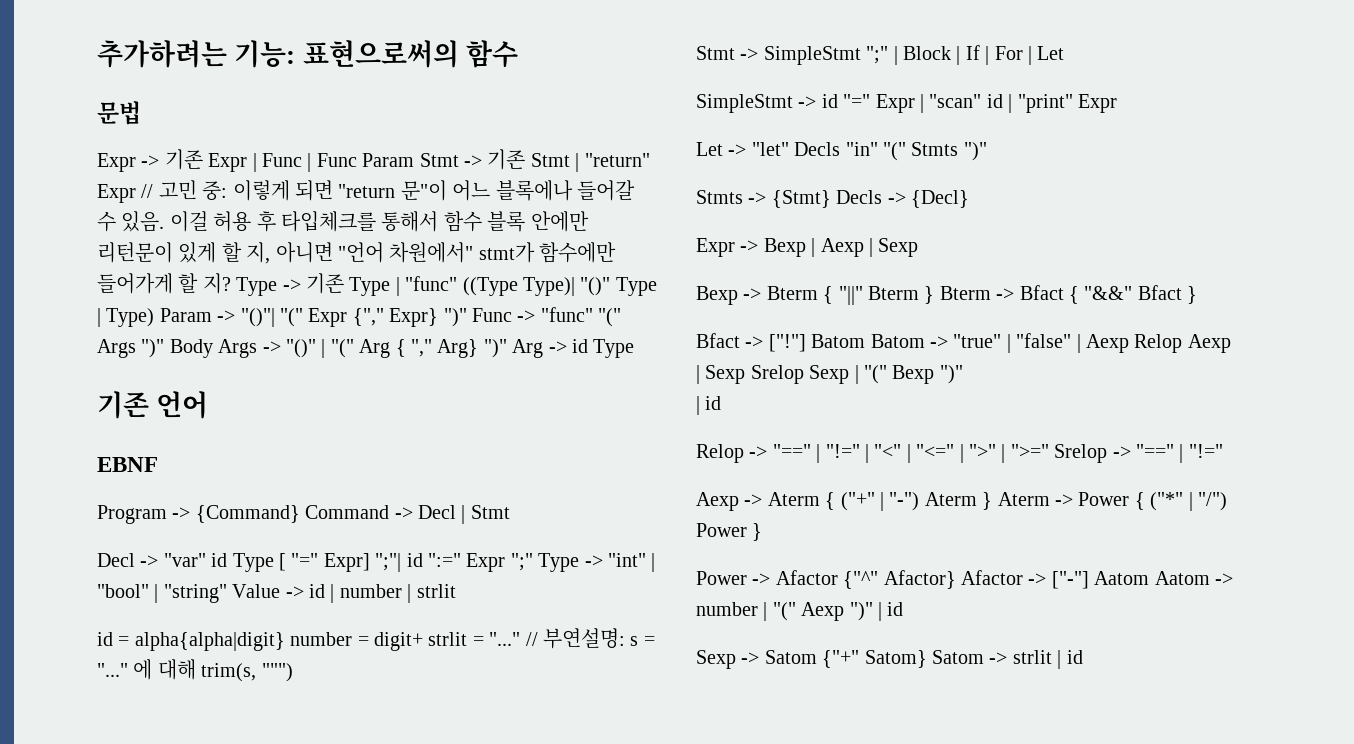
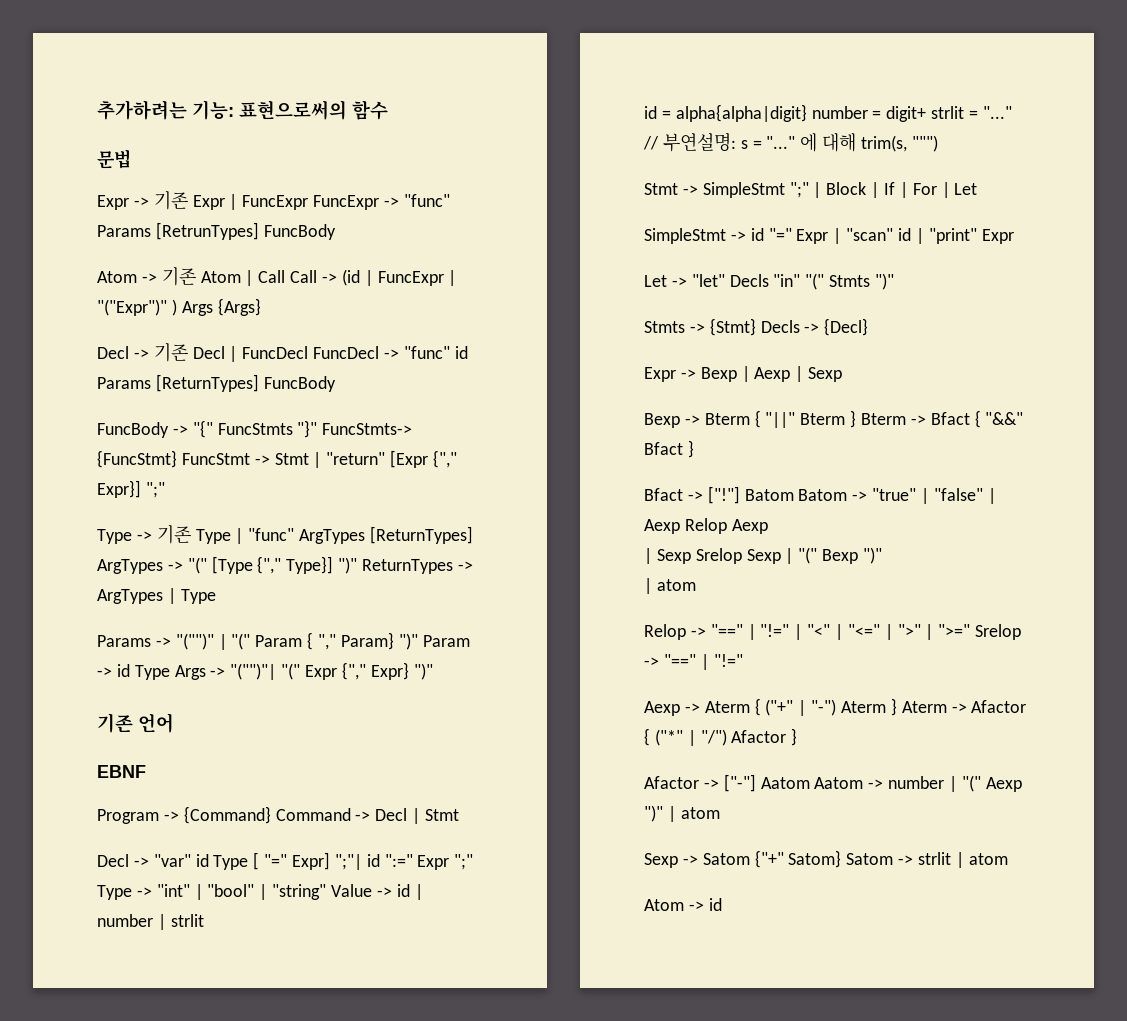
- Expr -> 기존 Expr | Func | Func Param Stmt -> 기존 Stmt | "return" Expr // 고민 중: 이렇게 되면 "return 문"이 어느 블록에나 들어갈 수 있음. 이걸 허용 후 타입체크를 통해서 함수 블록 안에만 리턴문이 있게 할 지, 아니면 "언어 차원에서" stmt가 함수에만 들어가게 할 지? Type -> 기존 Type | "func" ((Type Type)| "()" Type | Type) Param -> "()"| "(" Expr {"," Expr} ")" Func -> "func" "(" Args ")" Body Args -> "()" | "(" Arg { "," Arg} ")" Arg -> id Type
+ Expr -> 기존 Expr | FuncExpr FuncExpr -> "func" Params [RetrunTypes] FuncBody
+ Atom -> 기존 Atom | Call Call -> (id | FuncExpr | "("Expr")" ) Args {Args}
+ Decl -> 기존 Decl | FuncDecl FuncDecl -> "func" id Params [ReturnTypes] FuncBody
+ FuncBody -> "{" FuncStmts "}" FuncStmts-> {FuncStmt} FuncStmt -> Stmt | "return" [Expr {"," Expr}] ";"
+ Type -> 기존 Type | "func" ArgTypes [ReturnTypes] ArgTypes -> "(" [Type {"," Type}] ")" ReturnTypes -> ArgTypes | Type
+ Params -> "("")" | "(" Param { "," Param} ")" Param -> id Type Args -> "("")"| "(" Expr {"," Expr} ")"
  | Sexp Srelop Sexp | "(" Bexp ")"
- | id
+ | atom
- Aexp -> Aterm { ("+" | "-") Aterm } Aterm -> Power { ("*" | "/") Power }
- Power -> Afactor {"^" Afactor} Afactor -> ["-"] Aatom Aatom -> number | "(" Aexp ")" | id
+ Aexp -> Aterm { ("+" | "-") Aterm } Aterm -> Afactor { ("*" | "/") Afactor }
+ Afactor -> ["-"] Aatom Aatom -> number | "(" Aexp ")" | atom
- Sexp -> Satom {"+" Satom} Satom -> strlit | id
+ Sexp -> Satom {"+" Satom} Satom -> strlit | atom
+ Atom -> id

